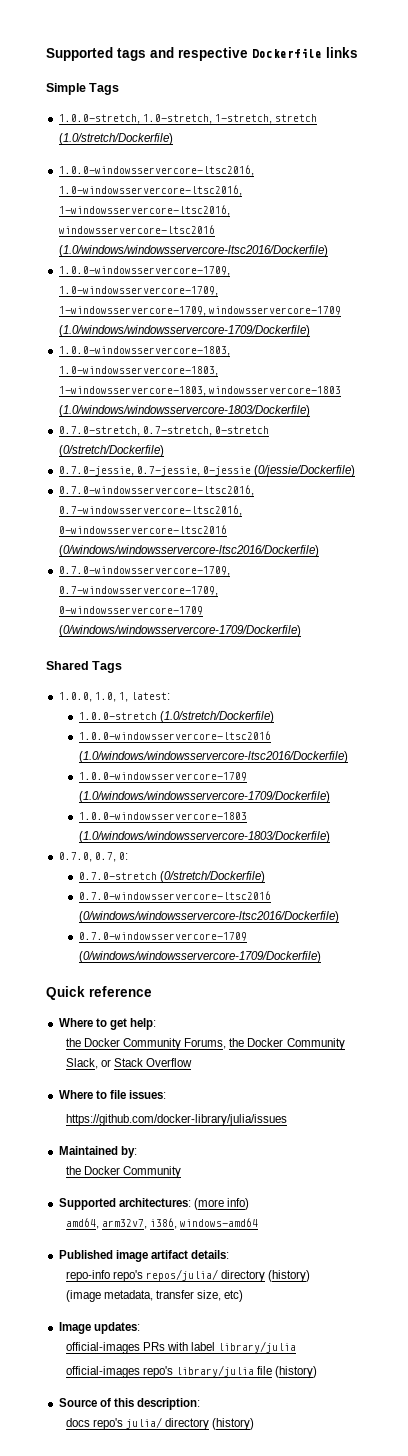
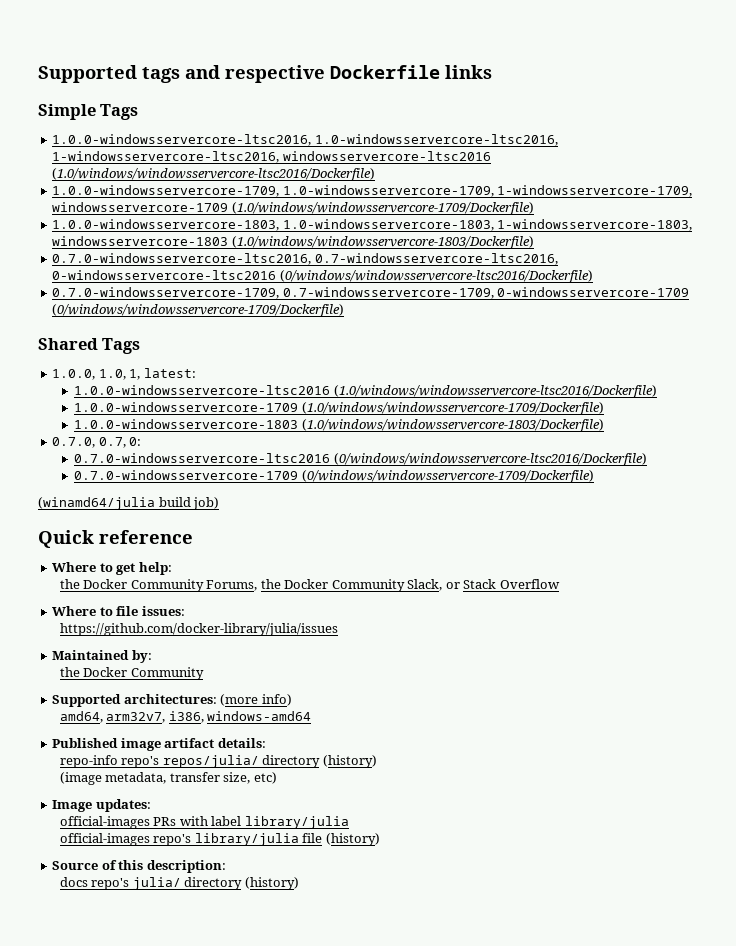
- 1.0.0-stretch, 1.0-stretch, 1-stretch, stretch (1.0/stretch/Dockerfile)
- 0.7.0-stretch, 0.7-stretch, 0-stretch (0/stretch/Dockerfile)
- 0.7.0-jessie, 0.7-jessie, 0-jessie (0/jessie/Dockerfile)
- 1.0.0-stretch (1.0/stretch/Dockerfile)
- 0.7.0-stretch (0/stretch/Dockerfile)
+ (winamd64/julia build job)

